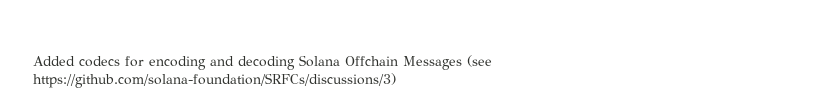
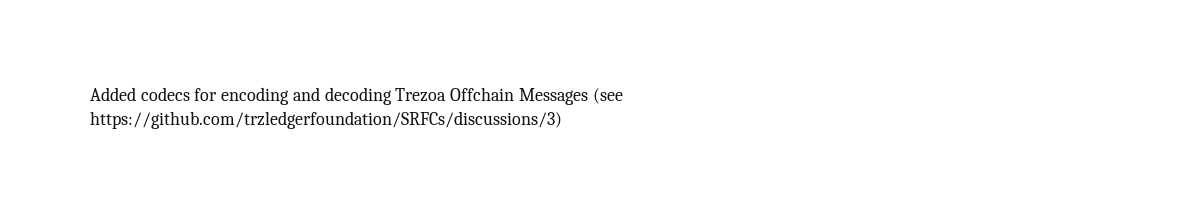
- Added codecs for encoding and decoding Solana Offchain Messages (see https://github.com/solana-foundation/SRFCs/discussions/3)
+ Added codecs for encoding and decoding Trezoa Offchain Messages (see https://github.com/trzledgerfoundation/SRFCs/discussions/3)

